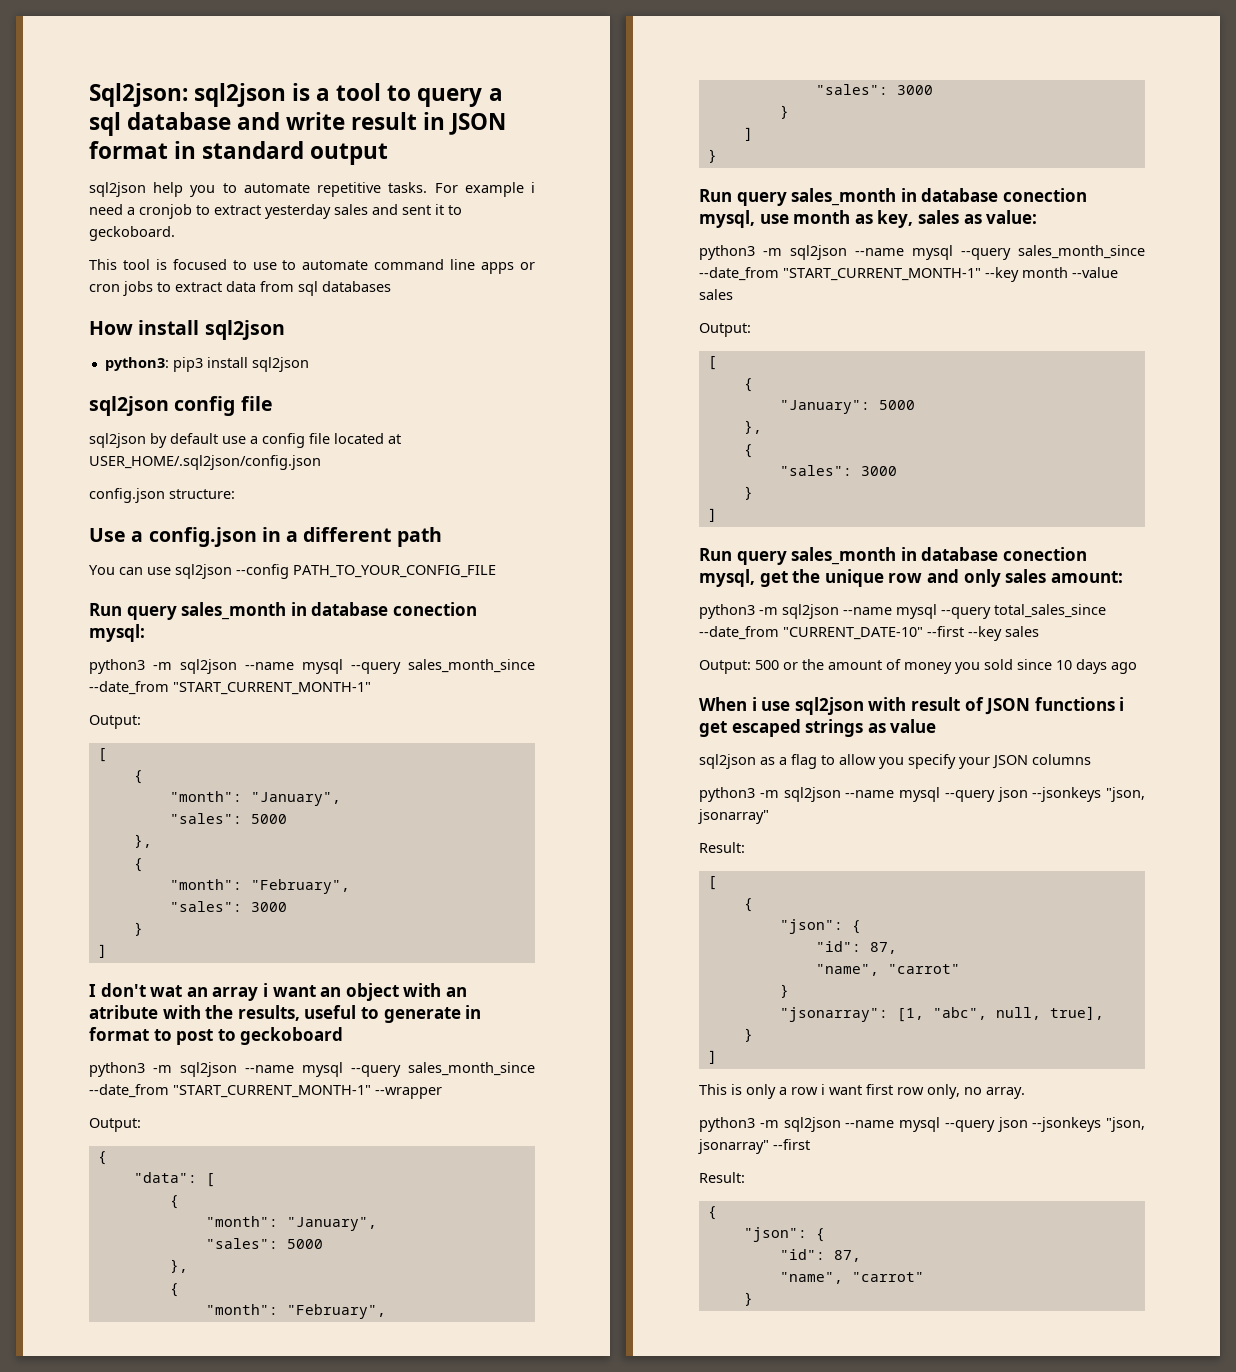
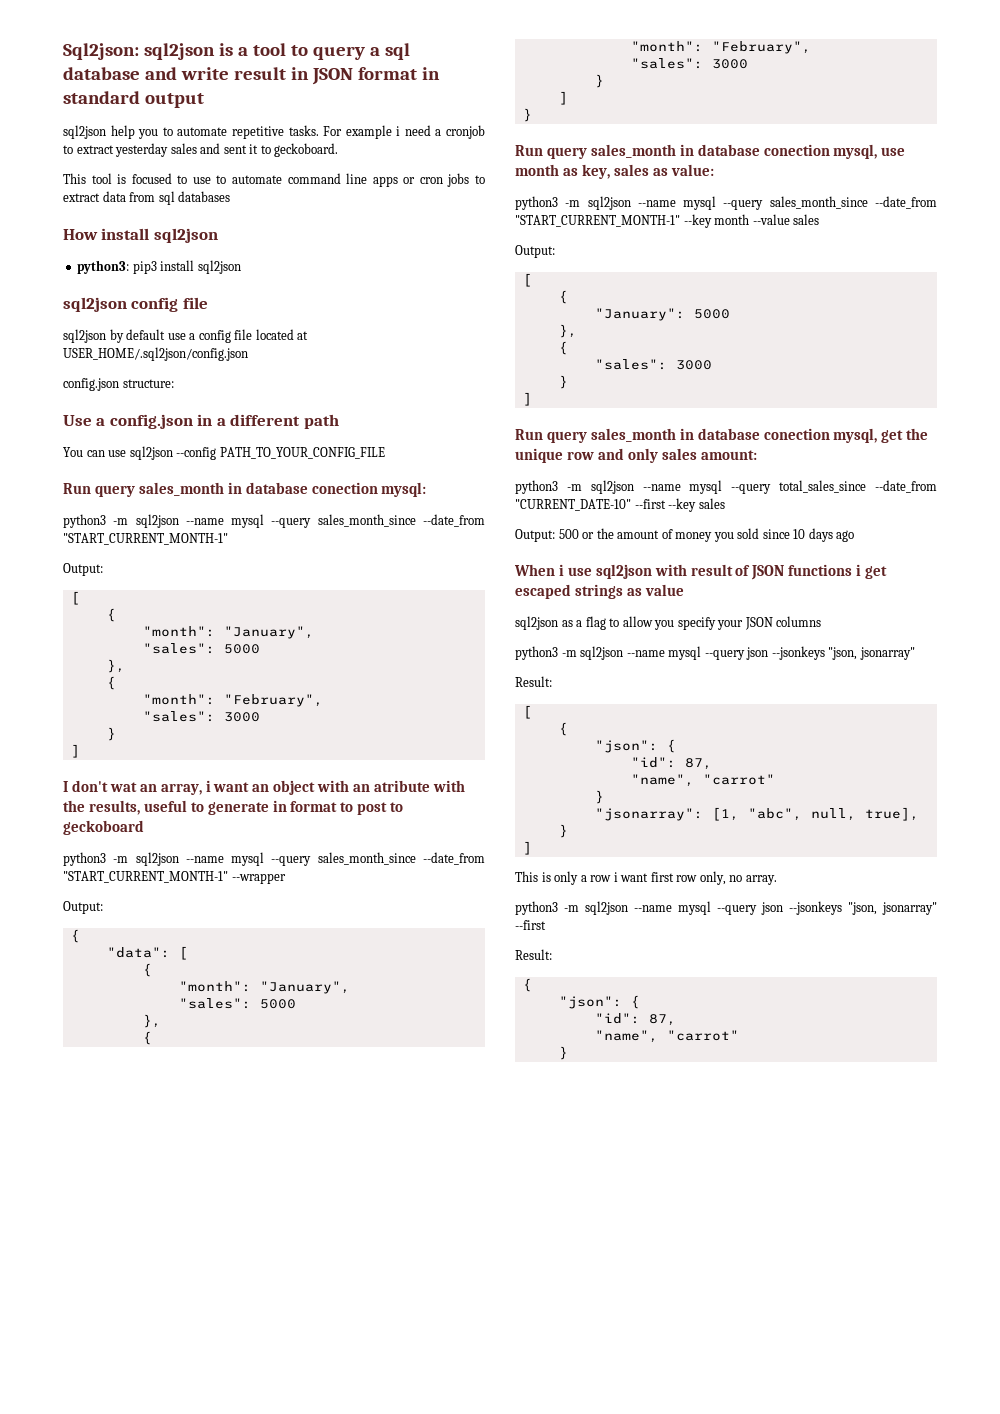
- I don't wat an array i want an object with an atribute with the results, useful to generate in format to post to geckoboard
+ I don't wat an array, i want an object with an atribute with the results, useful to generate in format to post to geckoboard

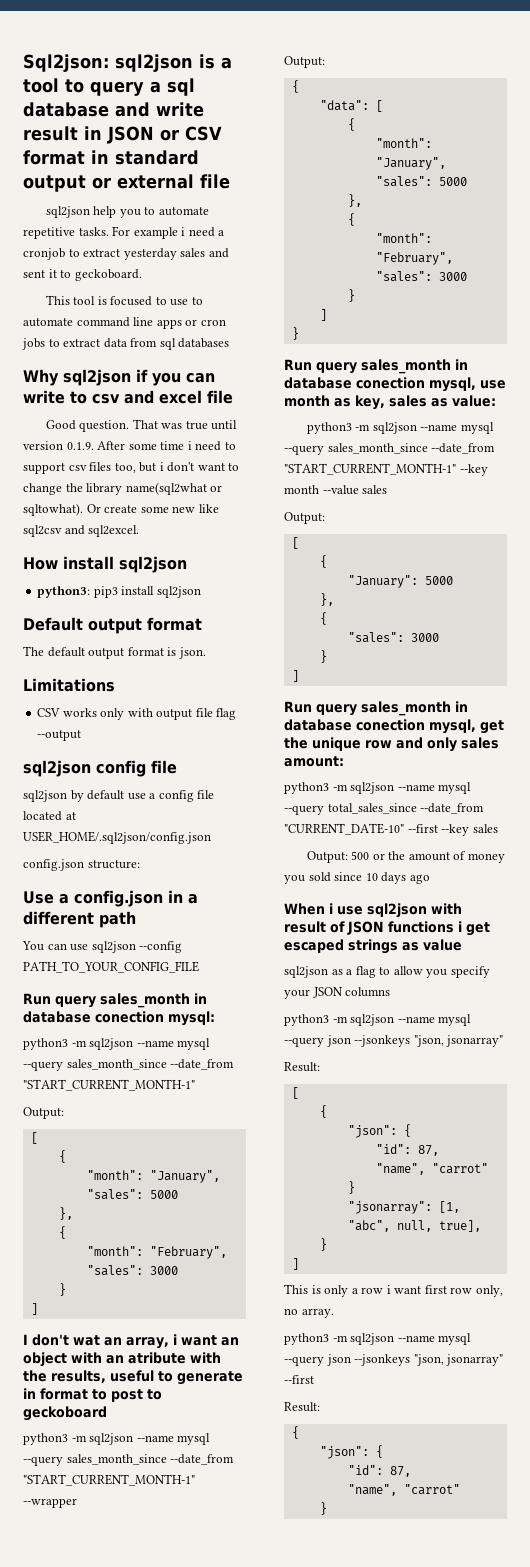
- Sql2json: sql2json is a tool to query a sql database and write result in JSON format in standard output
+ Sql2json: sql2json is a tool to query a sql database and write result in JSON or CSV format in standard output or external file
+ Why sql2json if you can write to csv and excel file
+ Good question. That was true until version 0.1.9. After some time i need to support csv files too, but i don't want to change the library name(sql2what or sqltowhat). Or create some new like sql2csv and sql2excel.
+ Default output format
+ The default output format is json.
+ Limitations
+ CSV works only with output file flag --output

